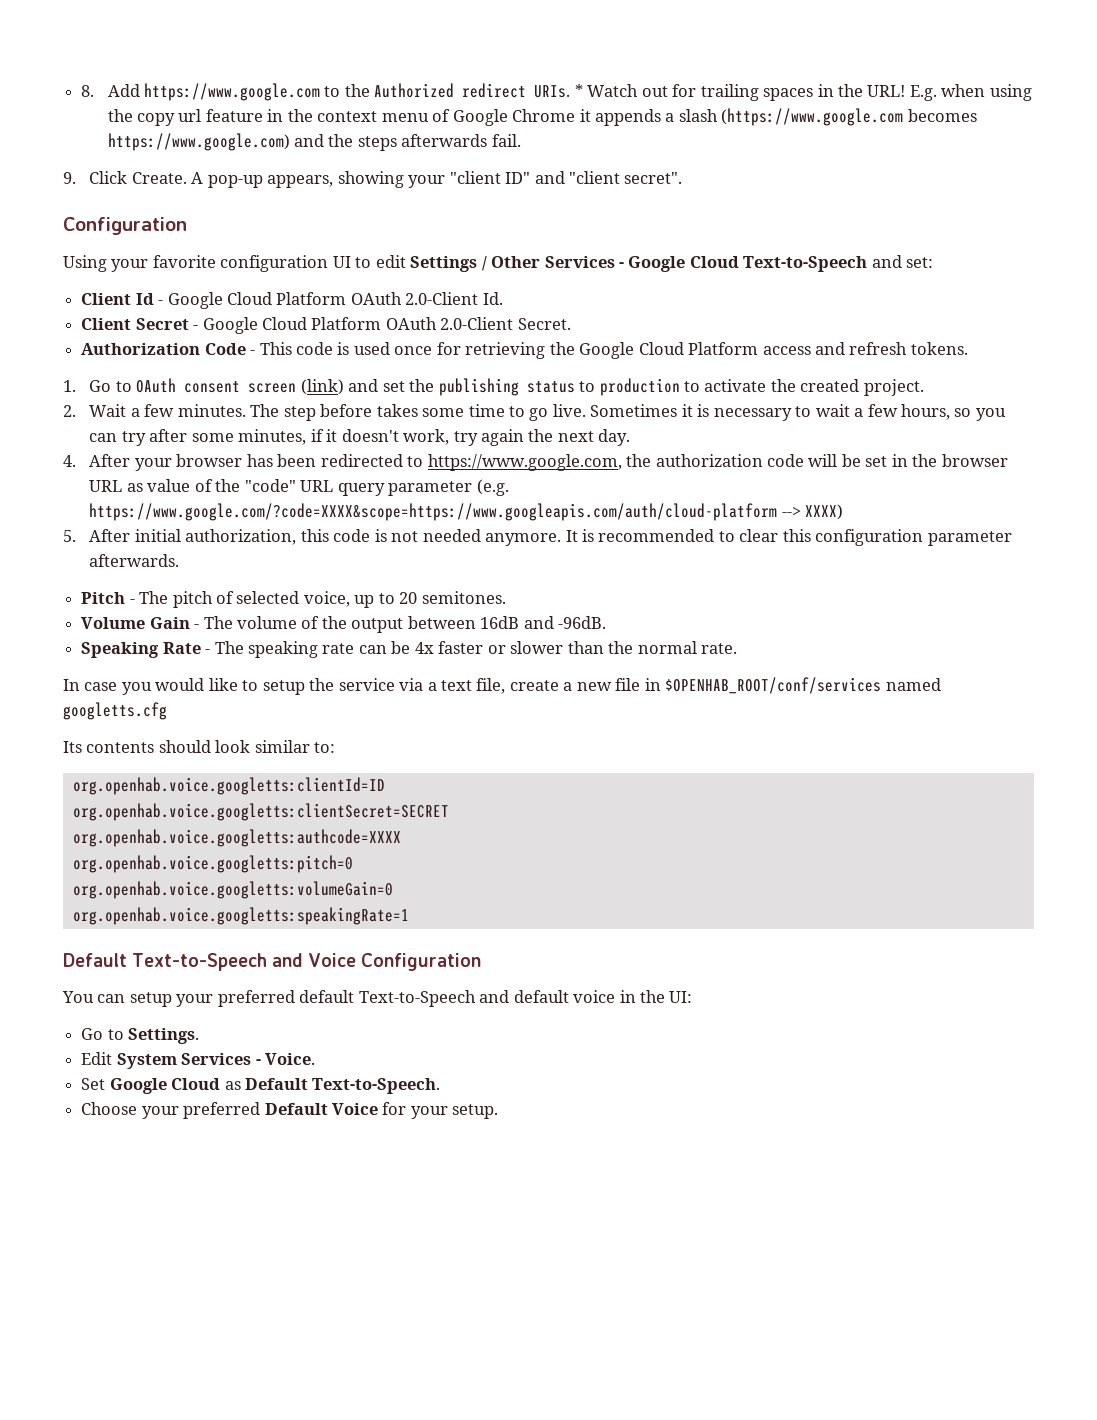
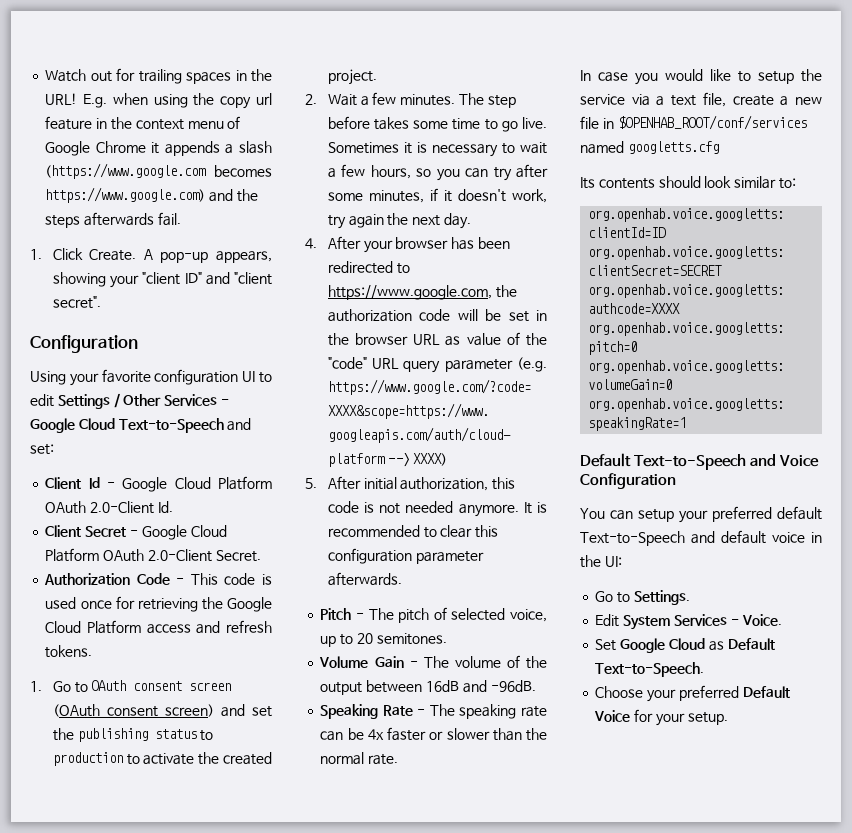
- 8. Add https://www.google.com to the Authorized redirect URIs. * Watch out for trailing spaces in the URL!
+ Watch out for trailing spaces in the URL!
- 9. Click Create.
+ 1. Click Create.
- 1. Go to OAuth consent screen (link) and set the publishing status to production to activate the created project.
+ 1. Go to OAuth consent screen (OAuth consent screen) and set the publishing status to production to activate the created project.

